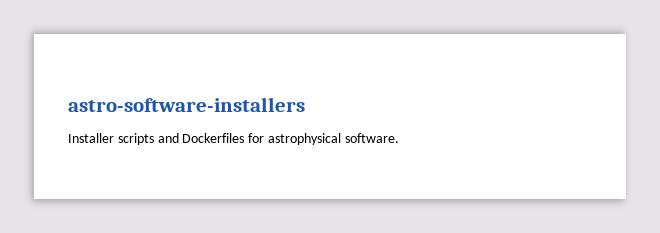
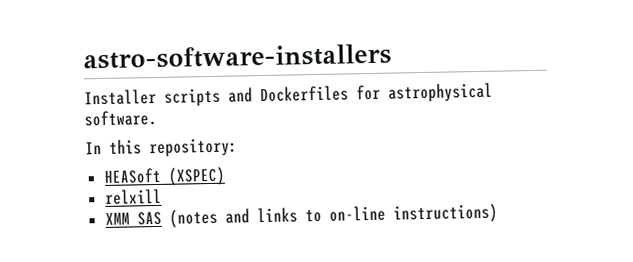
+ In this repository:
+ HEASoft (XSPEC)
+ relxill
+ XMM SAS (notes and links to on-line instructions)

